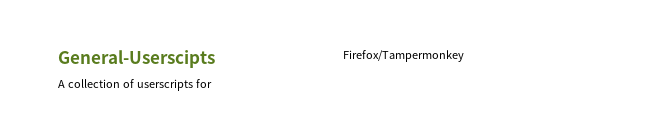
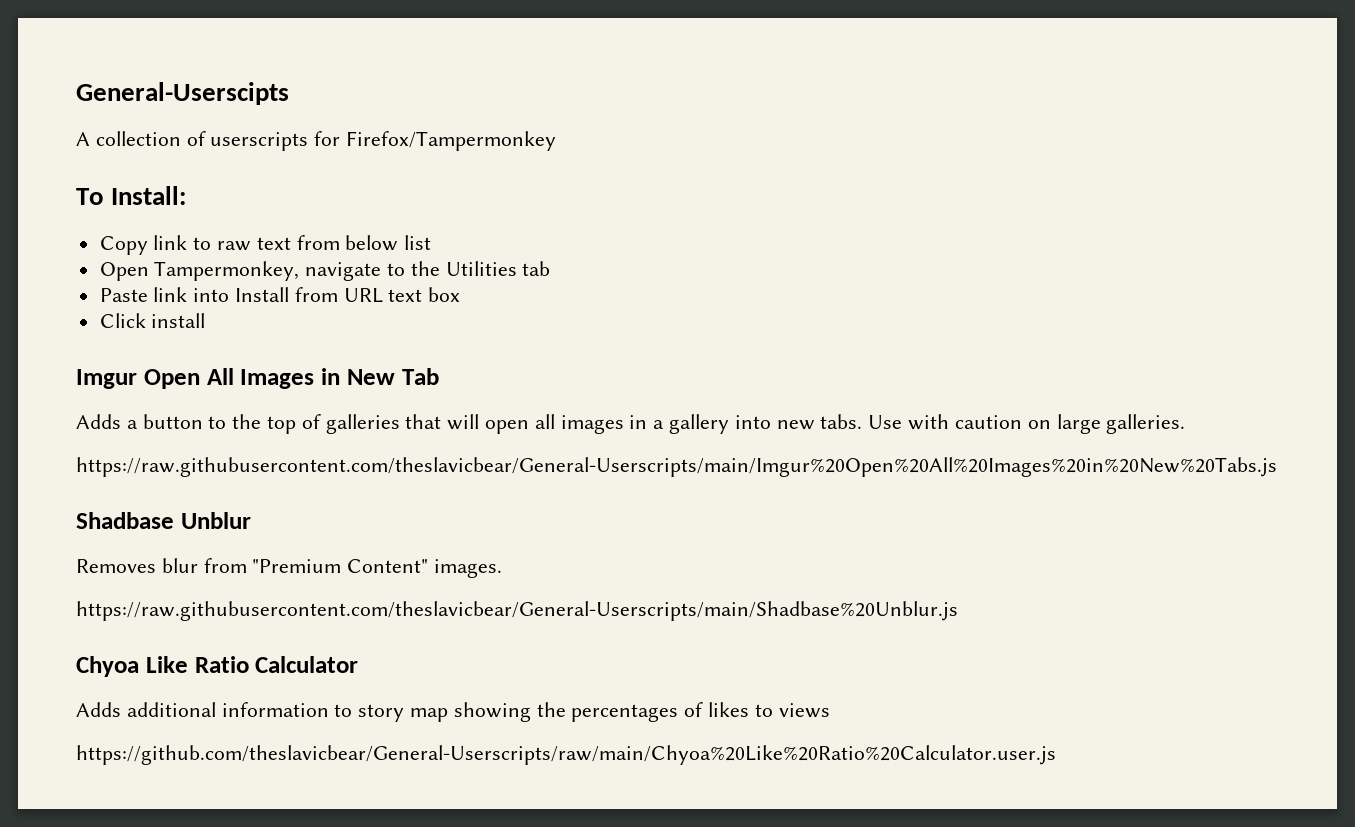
+ To Install:
+ Copy link to raw text from below list
+ Open Tampermonkey, navigate to the Utilities tab
+ Paste link into Install from URL text box
+ Click install
+ Imgur Open All Images in New Tab
+ Adds a button to the top of galleries that will open all images in a gallery into new tabs. Use with caution on large galleries.
+ https://raw.githubusercontent.com/theslavicbear/General-Userscripts/main/Imgur%20Open%20All%20Images%20in%20New%20Tabs.js
+ Shadbase Unblur
+ Removes blur from "Premium Content" images.
+ https://raw.githubusercontent.com/theslavicbear/General-Userscripts/main/Shadbase%20Unblur.js
+ Chyoa Like Ratio Calculator
+ Adds additional information to story map showing the percentages of likes to views
+ https://github.com/theslavicbear/General-Userscripts/raw/main/Chyoa%20Like%20Ratio%20Calculator.user.js

